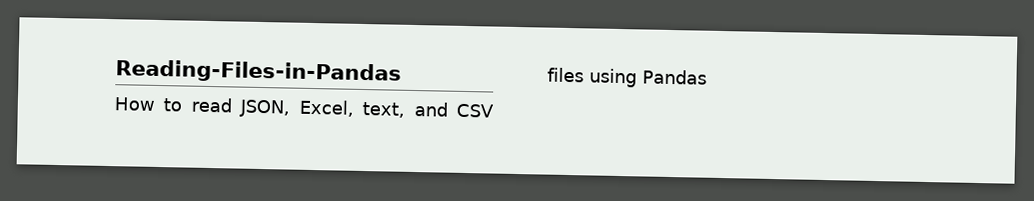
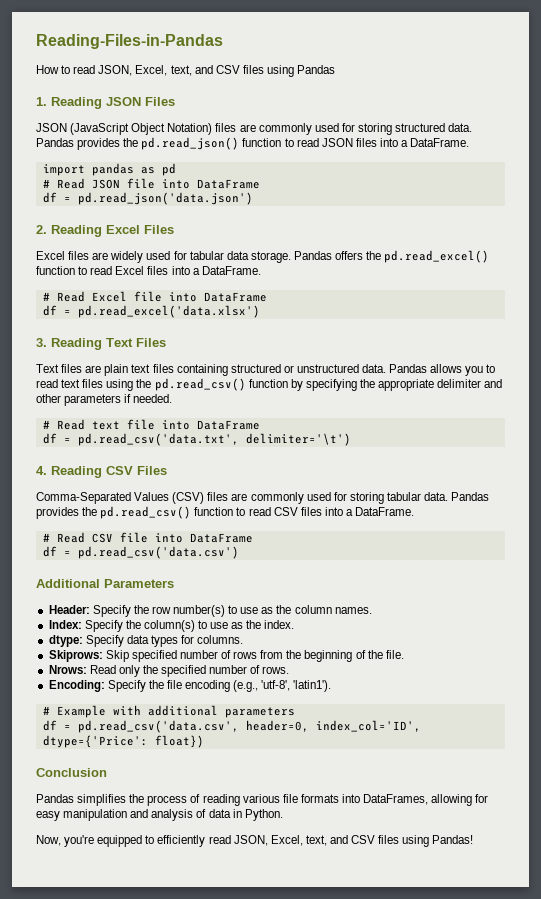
+ 1. Reading JSON Files
+ JSON (JavaScript Object Notation) files are commonly used for storing structured data. Pandas provides the pd.read_json() function to read JSON files into a DataFrame.
+ import pandas as pd
+ # Read JSON file into DataFrame
+ df = pd.read_json('data.json')
+ 2. Reading Excel Files
+ Excel files are widely used for tabular data storage. Pandas offers the pd.read_excel() function to read Excel files into a DataFrame.
+ # Read Excel file into DataFrame
+ df = pd.read_excel('data.xlsx')
+ 3. Reading Text Files
+ Text files are plain text files containing structured or unstructured data. Pandas allows you to read text files using the pd.read_csv() function by specifying the appropriate delimiter and other parameters if needed.
+ # Read text file into DataFrame
+ df = pd.read_csv('data.txt', delimiter='\t')
+ 4. Reading CSV Files
+ Comma-Separated Values (CSV) files are commonly used for storing tabular data. Pandas provides the pd.read_csv() function to read CSV files into a DataFrame.
+ # Read CSV file into DataFrame
+ df = pd.read_csv('data.csv')
+ Additional Parameters
+ Header: Specify the row number(s) to use as the column names.
+ Index: Specify the column(s) to use as the index.
+ dtype: Specify data types for columns.
+ Skiprows: Skip specified number of rows from the beginning of the file.
+ Nrows: Read only the specified number of rows.
+ Encoding: Specify the file encoding (e.g., 'utf-8', 'latin1').
+ # Example with additional parameters
+ df = pd.read_csv('data.csv', header=0, index_col='ID', dtype={'Price': float})
+ Conclusion
+ Pandas simplifies the process of reading various file formats into DataFrames, allowing for easy manipulation and analysis of data in Python.
+ Now, you're equipped to efficiently read JSON, Excel, text, and CSV files using Pandas!

